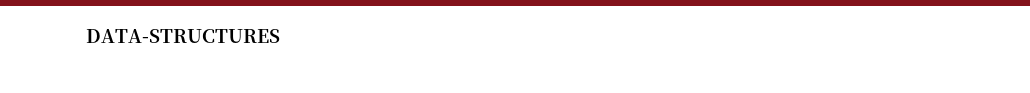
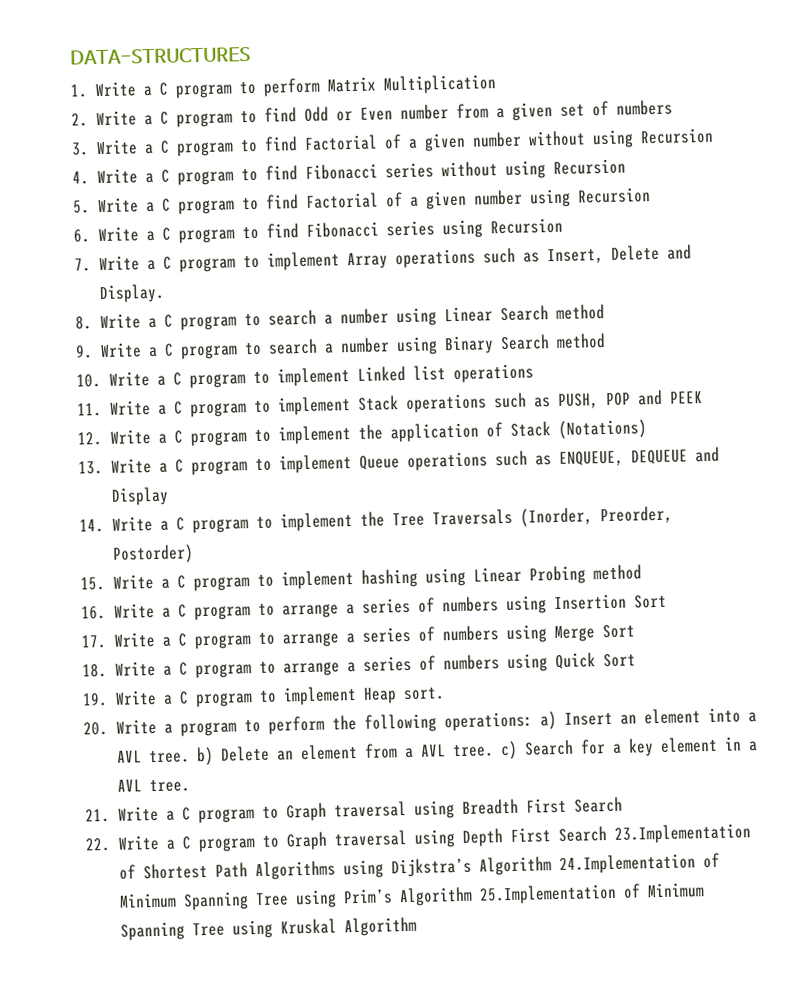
+ 1. Write a C program to perform Matrix Multiplication
+ 2. Write a C program to find Odd or Even number from a given set of numbers
+ 3. Write a C program to find Factorial of a given number without using Recursion
+ 4. Write a C program to find Fibonacci series without using Recursion
+ 5. Write a C program to find Factorial of a given number using Recursion
+ 6. Write a C program to find Fibonacci series using Recursion
+ 7. Write a C program to implement Array operations such as Insert, Delete and Display.
+ 8. Write a C program to search a number using Linear Search method
+ 9. Write a C program to search a number using Binary Search method
+ 10. Write a C program to implement Linked list operations
+ 11. Write a C program to implement Stack operations such as PUSH, POP and PEEK
+ 12. Write a C program to implement the application of Stack (Notations)
+ 13. Write a C program to implement Queue operations such as ENQUEUE, DEQUEUE and Display
+ 14. Write a C program to implement the Tree Traversals (Inorder, Preorder, Postorder)
+ 15. Write a C program to implement hashing using Linear Probing method
+ 16. Write a C program to arrange a series of numbers using Insertion Sort
+ 17. Write a C program to arrange a series of numbers using Merge Sort
+ 18. Write a C program to arrange a series of numbers using Quick Sort
+ 19. Write a C program to implement Heap sort.
+ 20. Write a program to perform the following operations: a) Insert an element into a AVL tree. b) Delete an element from a AVL tree. c) Search for a key element in a AVL tree.
+ 21. Write a C program to Graph traversal using Breadth First Search
+ 22. Write a C program to Graph traversal using Depth First Search 23.Implementation of Shortest Path Algorithms using Dijkstra’s Algorithm 24.Implementation of Minimum Spanning Tree using Prim’s Algorithm 25.Implementation of Minimum Spanning Tree using Kruskal Algorithm

